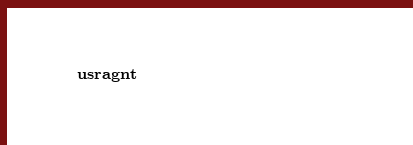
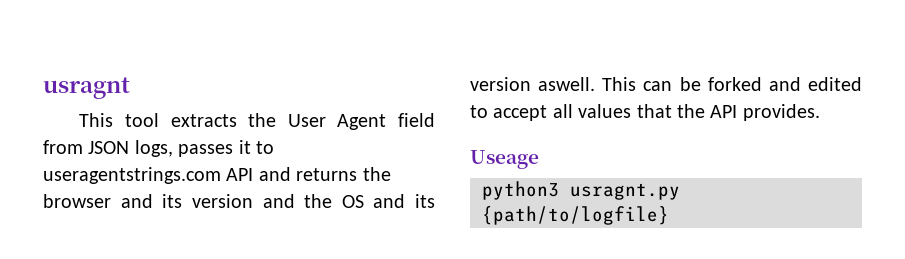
+ This tool extracts the User Agent field from JSON logs, passes it to useragentstrings.com API and returns the browser and its version and the OS and its version aswell. This can be forked and edited to accept all values that the API provides.
+ Useage
+ python3 usragnt.py {path/to/logfile}

